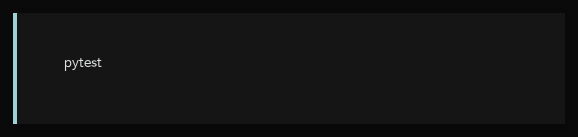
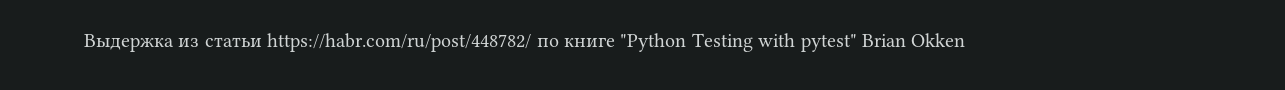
- pytest
+ Выдержка из статьи https://habr.com/ru/post/448782/ по книге "Python Testing with pytest" Brian Okken

